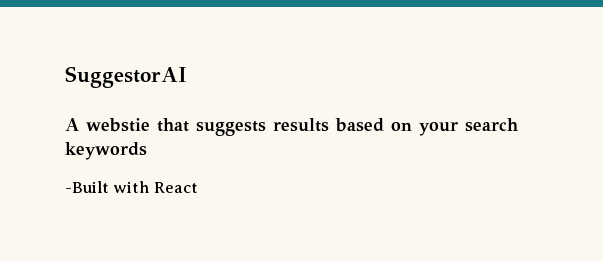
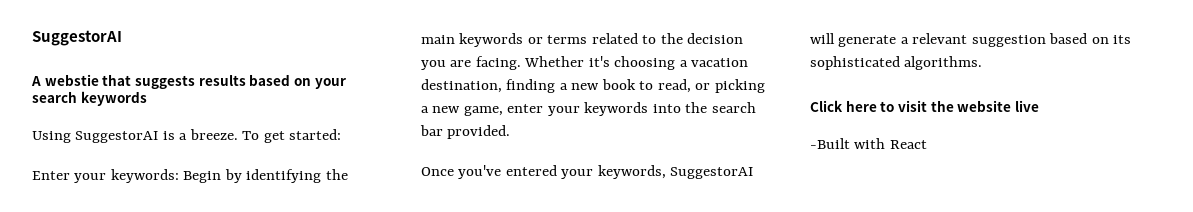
+ Using SuggestorAI is a breeze. To get started:
+ Enter your keywords: Begin by identifying the main keywords or terms related to the decision you are facing. Whether it's choosing a vacation destination, finding a new book to read, or picking a new game, enter your keywords into the search bar provided.
+ Once you've entered your keywords, SuggestorAI will generate a relevant suggestion based on its sophisticated algorithms.
+ Click here to visit the website live

